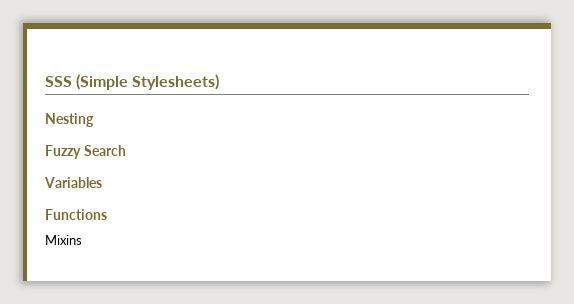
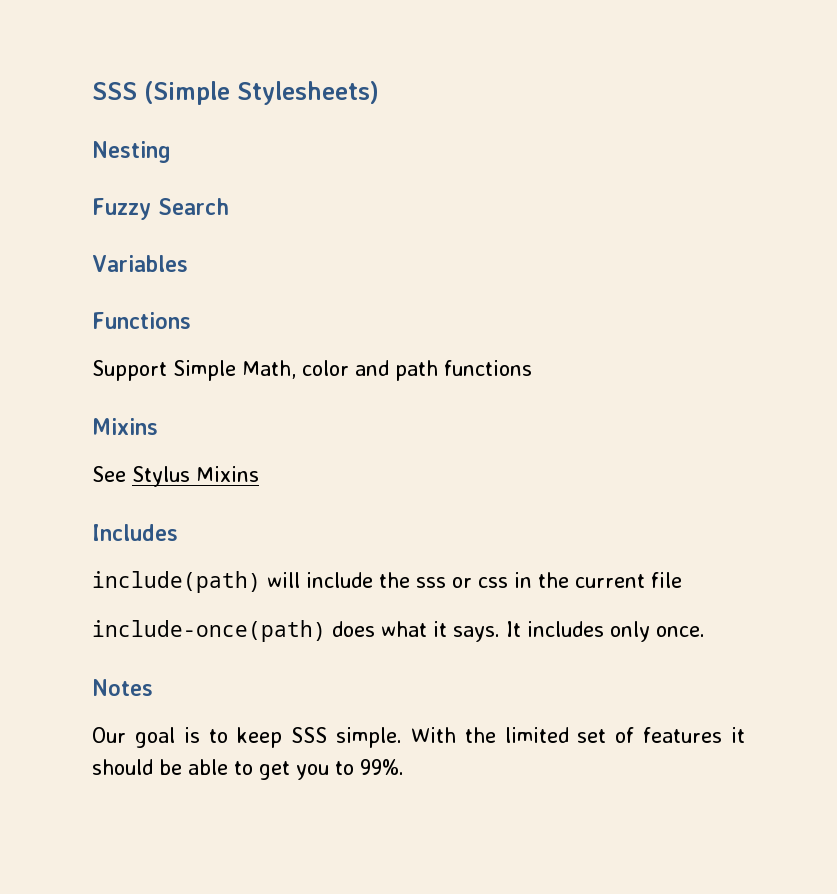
+ Support Simple Math, color and path functions
  Mixins
+ See Stylus Mixins
+ Includes
+ include(path) will include the sss or css in the current file
+ include-once(path) does what it says. It includes only once.
+ Notes
+ Our goal is to keep SSS simple. With the limited set of features it should be able to get you to 99%.

